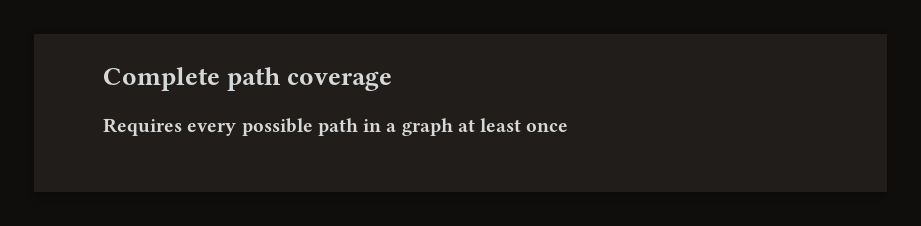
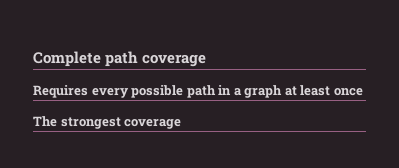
+ The strongest coverage

